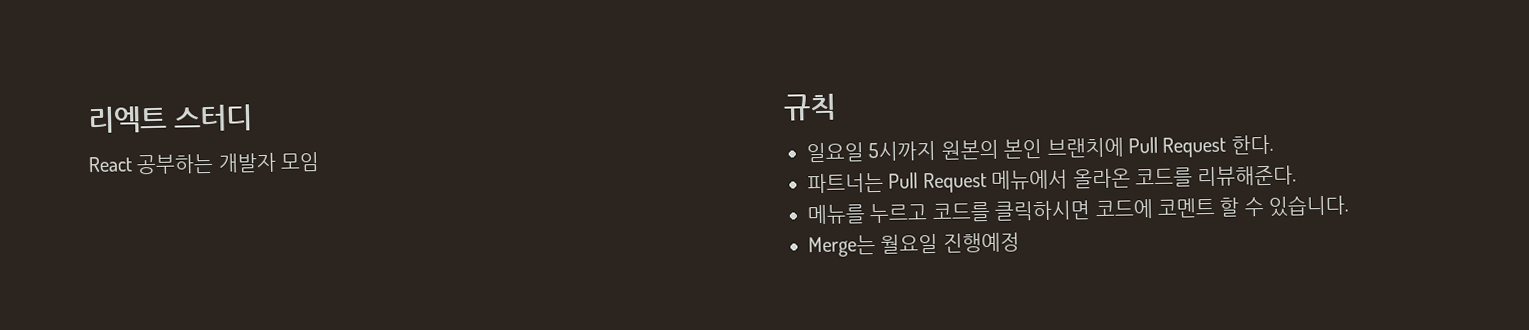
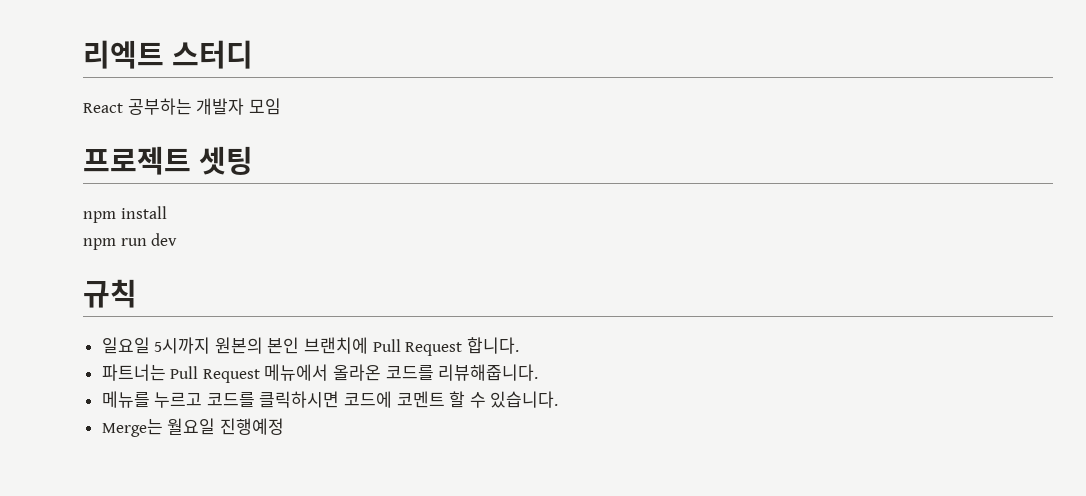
+ 프로젝트 셋팅
+ npm install
+ npm run dev
- 일요일 5시까지 원본의 본인 브랜치에 Pull Request 한다.
+ 일요일 5시까지 원본의 본인 브랜치에 Pull Request 합니다.
- 파트너는 Pull Request 메뉴에서 올라온 코드를 리뷰해준다.
+ 파트너는 Pull Request 메뉴에서 올라온 코드를 리뷰해줍니다.

